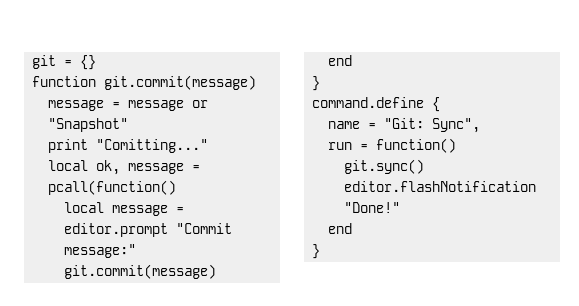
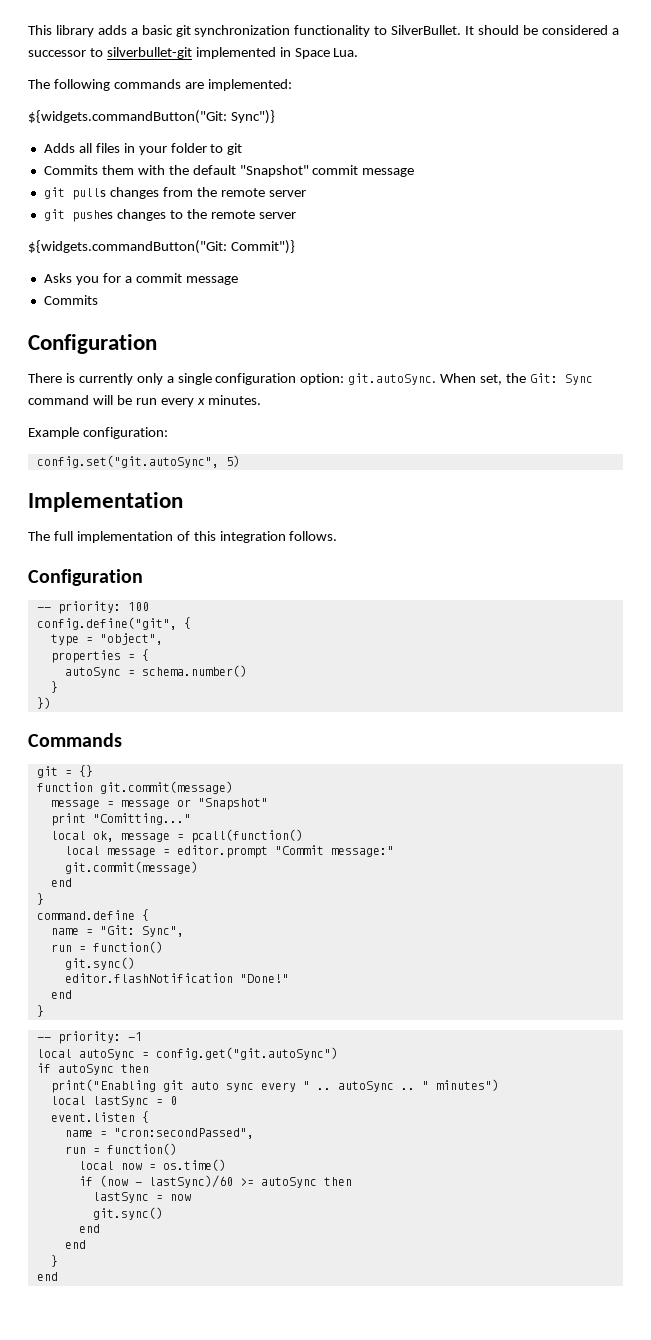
+ This library adds a basic git synchronization functionality to SilverBullet. It should be considered a successor to silverbullet-git implemented in Space Lua.
+ The following commands are implemented:
+ ${widgets.commandButton("Git: Sync")}
+ Adds all files in your folder to git
+ Commits them with the default "Snapshot" commit message
+ git pulls changes from the remote server
+ git pushes changes to the remote server
+ ${widgets.commandButton("Git: Commit")}
+ Asks you for a commit message
+ Commits
+ Configuration
+ There is currently only a single configuration option: git.autoSync. When set, the Git: Sync command will be run every x minutes.
+ Example configuration:
+ config.set("git.autoSync", 5)
+ Implementation
+ The full implementation of this integration follows.
+ Configuration
+ -- priority: 100
+ config.define("git", {
+ type = "object",
+ properties = {
+ autoSync = schema.number()
+ }
+ })
+ Commands
+ -- priority: -1
+ local autoSync = config.get("git.autoSync")
+ if autoSync then
+ print("Enabling git auto sync every " .. autoSync .. " minutes")
+ local lastSync = 0
+ event.listen {
+ name = "cron:secondPassed",
+ run = function()
+ local now = os.time()
+ if (now - lastSync)/60 >= autoSync then
+ lastSync = now
+ git.sync()
+ end
+ end
+ }
+ end

